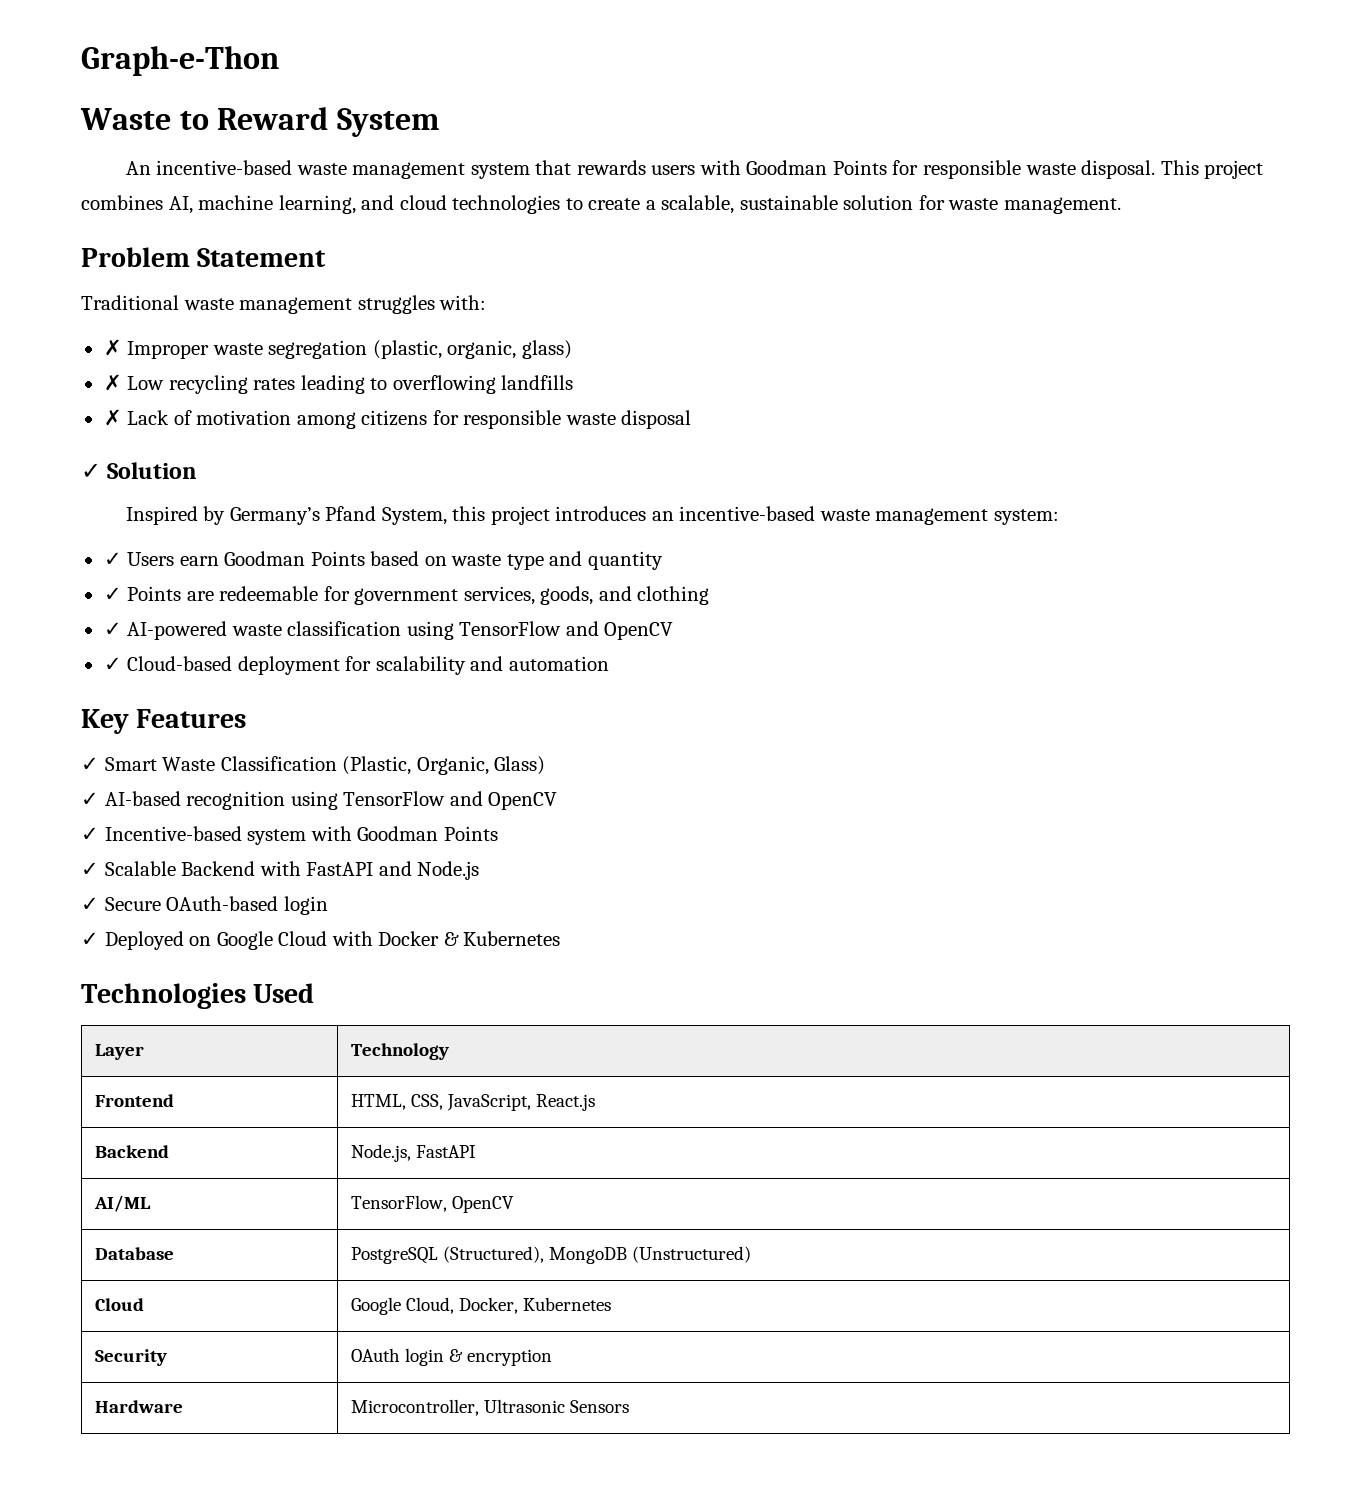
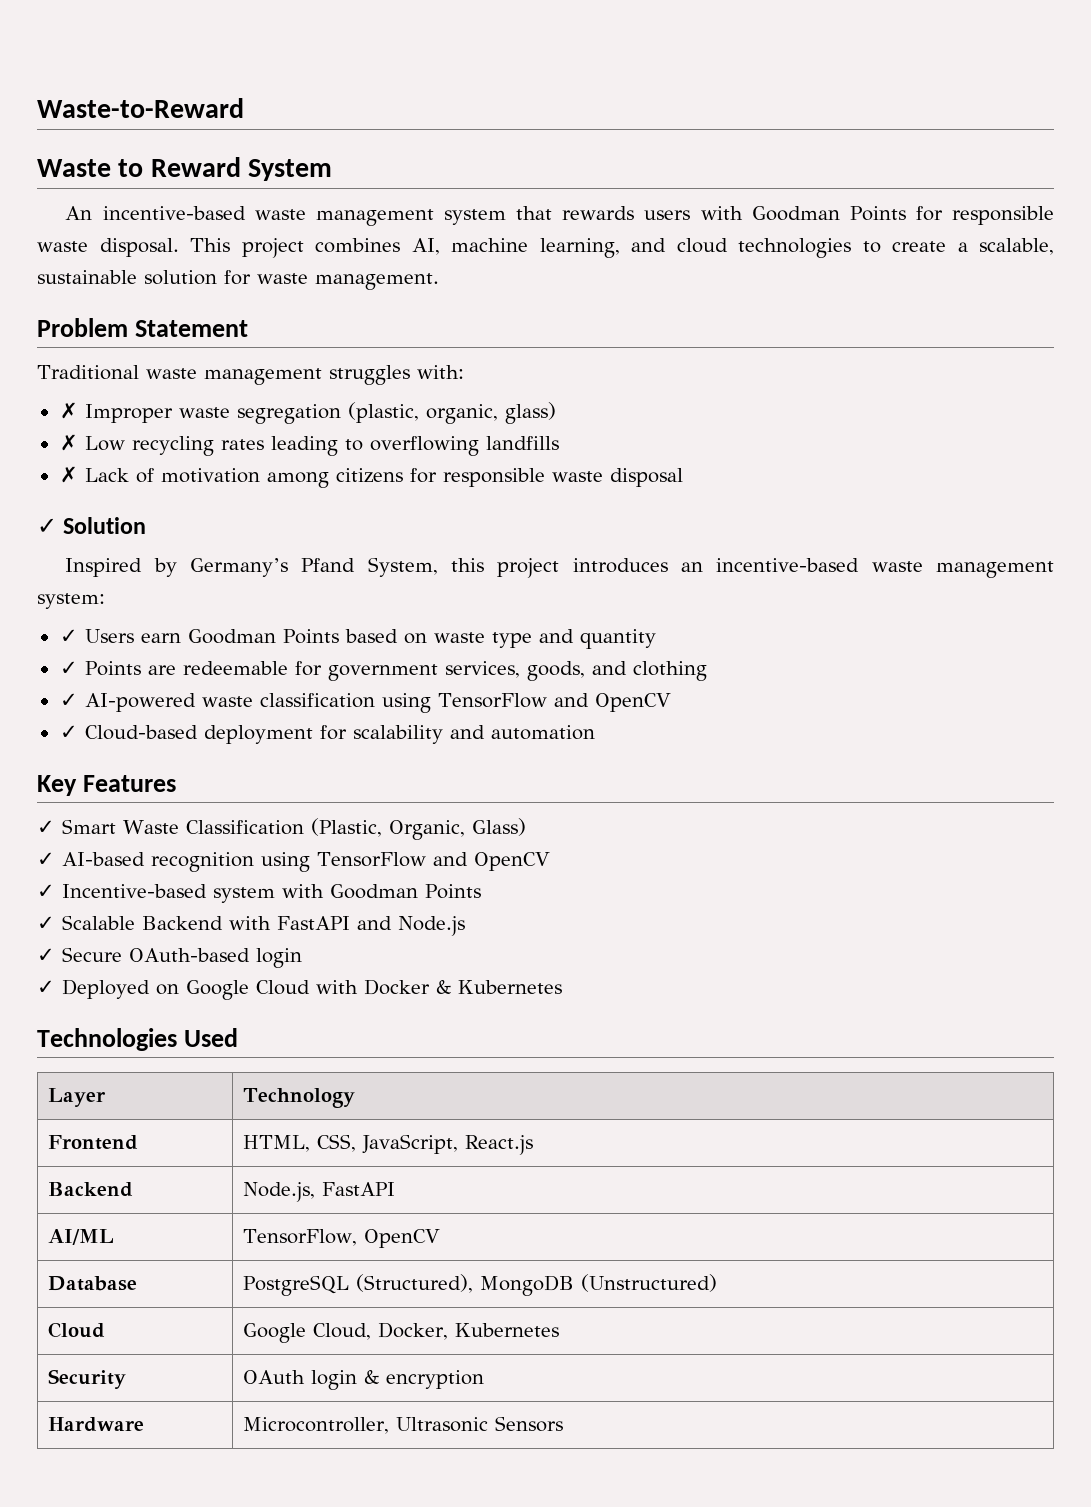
- Graph-e-Thon
+ Waste-to-Reward

